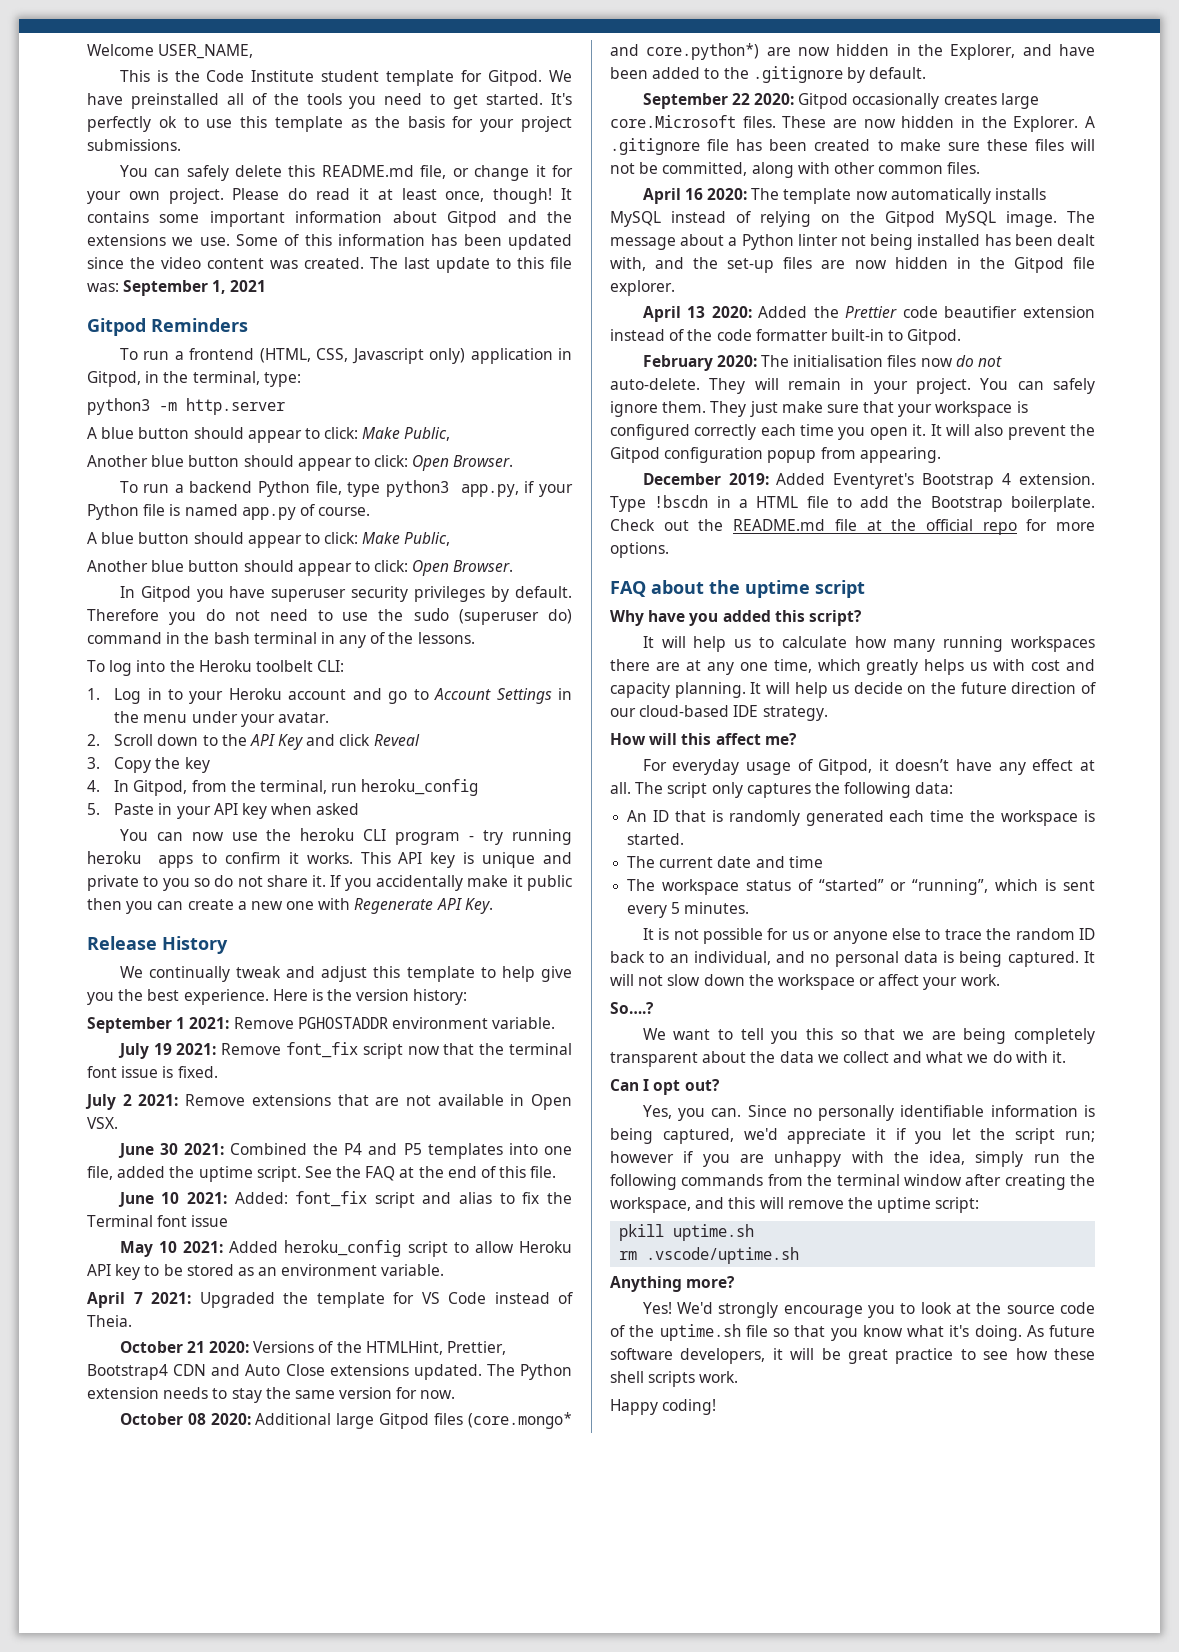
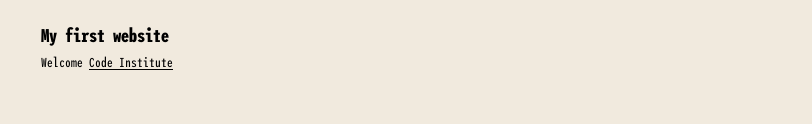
- Welcome USER_NAME,
- This is the Code Institute student template for Gitpod. We have preinstalled all of the tools you need to get started. It's perfectly ok to use this template as the basis for your project submissions.
- You can safely delete this README.md file, or change it for your own project. Please do read it at least once, though! It contains some important information about Gitpod and the extensions we use. Some of this information has been updated since the video content was created. The last update to this file was: September 1, 2021
- Gitpod Reminders
- To run a frontend (HTML, CSS, Javascript only) application in Gitpod, in the terminal, type:
- python3 -m http.server
- A blue button should appear to click: Make Public,
- Another blue button should appear to click: Open Browser.
- To run a backend Python file, type python3 app.py, if your Python file is named app.py of course.
- A blue button should appear to click: Make Public,
- Another blue button should appear to click: Open Browser.
- In Gitpod you have superuser security privileges by default. Therefore you do not need to use the sudo (superuser do) command in the bash terminal in any of the lessons.
- To log into the Heroku toolbelt CLI:
- 1. Log in to your Heroku account and go to Account Settings in the menu under your avatar.
- 2. Scroll down to the API Key and click Reveal
- 3. Copy the key
- 4. In Gitpod, from the terminal, run heroku_config
- 5. Paste in your API key when asked
- You can now use the heroku CLI program - try running heroku apps to confirm it works. This API key is unique and private to you so do not share it. If you accidentally make it public then you can create a new one with Regenerate API Key.
- Release History
- We continually tweak and adjust this template to help give you the best experience. Here is the version history:
- September 1 2021: Remove PGHOSTADDR environment variable.
- July 19 2021: Remove font_fix script now that the terminal font issue is fixed.
- July 2 2021: Remove extensions that are not available in Open VSX.
- June 30 2021: Combined the P4 and P5 templates into one file, added the uptime script. See the FAQ at the end of this file.
- June 10 2021: Added: font_fix script and alias to fix the Terminal font issue
- May 10 2021: Added heroku_config script to allow Heroku API key to be stored as an environment variable.
- April 7 2021: Upgraded the template for VS Code instead of Theia.
- October 21 2020: Versions of the HTMLHint, Prettier, Bootstrap4 CDN and Auto Close extensions updated. The Python extension needs to stay the same version for now.
- October 08 2020: Additional large Gitpod files (core.mongo* and core.python*) are now hidden in the Explorer, and have been added to the .gitignore by default.
- September 22 2020: Gitpod occasionally creates large core.Microsoft files. These are now hidden in the Explorer. A .gitignore file has been created to make sure these files will not be committed, along with other common files.
- April 16 2020: The template now automatically installs MySQL instead of relying on the Gitpod MySQL image. The message about a Python linter not being installed has been dealt with, and the set-up files are now hidden in the Gitpod file explorer.
- April 13 2020: Added the Prettier code beautifier extension instead of the code formatter built-in to Gitpod.
- February 2020: The initialisation files now do not auto-delete. They will remain in your project. You can safely ignore them. They just make sure that your workspace is configured correctly each time you open it. It will also prevent the Gitpod configuration popup from appearing.
- December 2019: Added Eventyret's Bootstrap 4 extension. Type !bscdn in a HTML file to add the Bootstrap boilerplate. Check out the README.md file at the official repo for more options.
- FAQ about the uptime script
- Why have you added this script?
- It will help us to calculate how many running workspaces there are at any one time, which greatly helps us with cost and capacity planning. It will help us decide on the future direction of our cloud-based IDE strategy.
- How will this affect me?
- For everyday usage of Gitpod, it doesn’t have any effect at all. The script only captures the following data:
- An ID that is randomly generated each time the workspace is started.
- The current date and time
- The workspace status of “started” or “running”, which is sent every 5 minutes.
- It is not possible for us or anyone else to trace the random ID back to an individual, and no personal data is being captured. It will not slow down the workspace or affect your work.
- So….?
- We want to tell you this so that we are being completely transparent about the data we collect and what we do with it.
- Can I opt out?
- Yes, you can. Since no personally identifiable information is being captured, we'd appreciate it if you let the script run; however if you are unhappy with the idea, simply run the following commands from the terminal window after creating the workspace, and this will remove the uptime script:
- pkill uptime.sh
- rm .vscode/uptime.sh
- Anything more?
- Yes! We'd strongly encourage you to look at the source code of the uptime.sh file so that you know what it's doing. As future software developers, it will be great practice to see how these shell scripts work.
- Happy coding!
+ My first website
+ Welcome Code Institute

